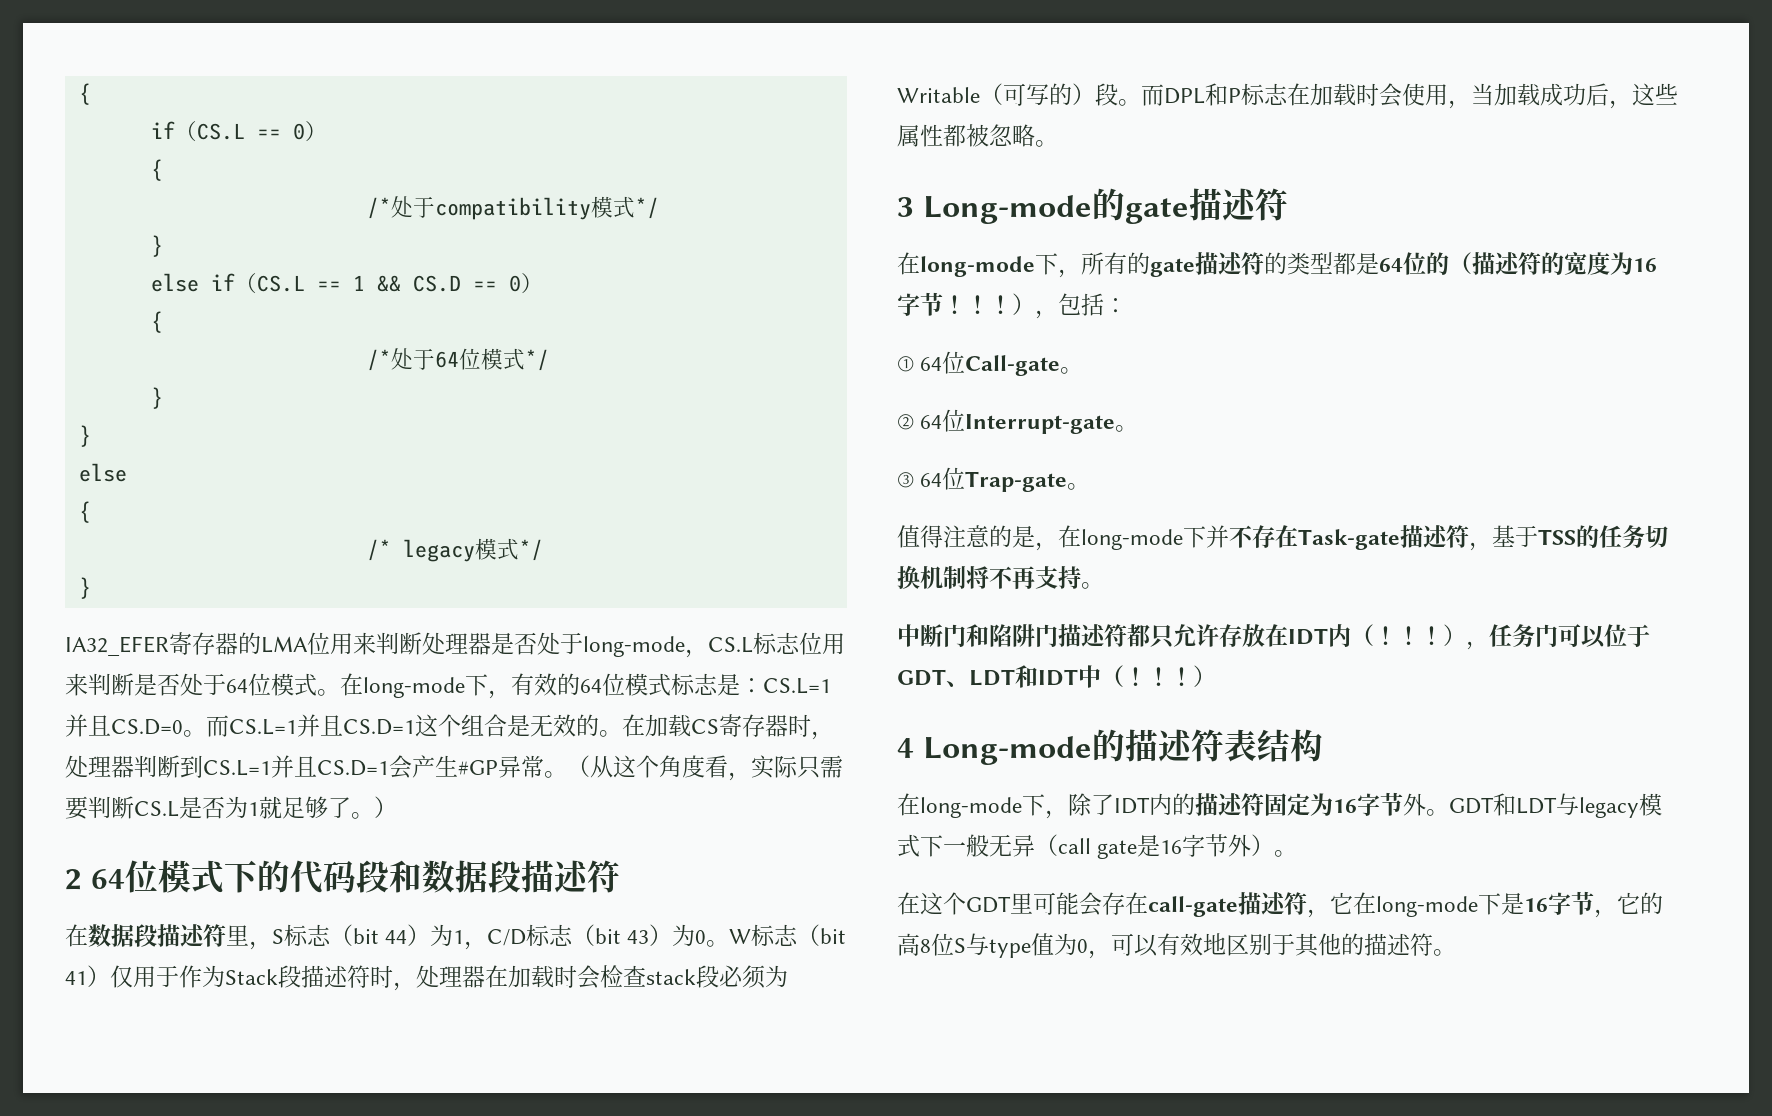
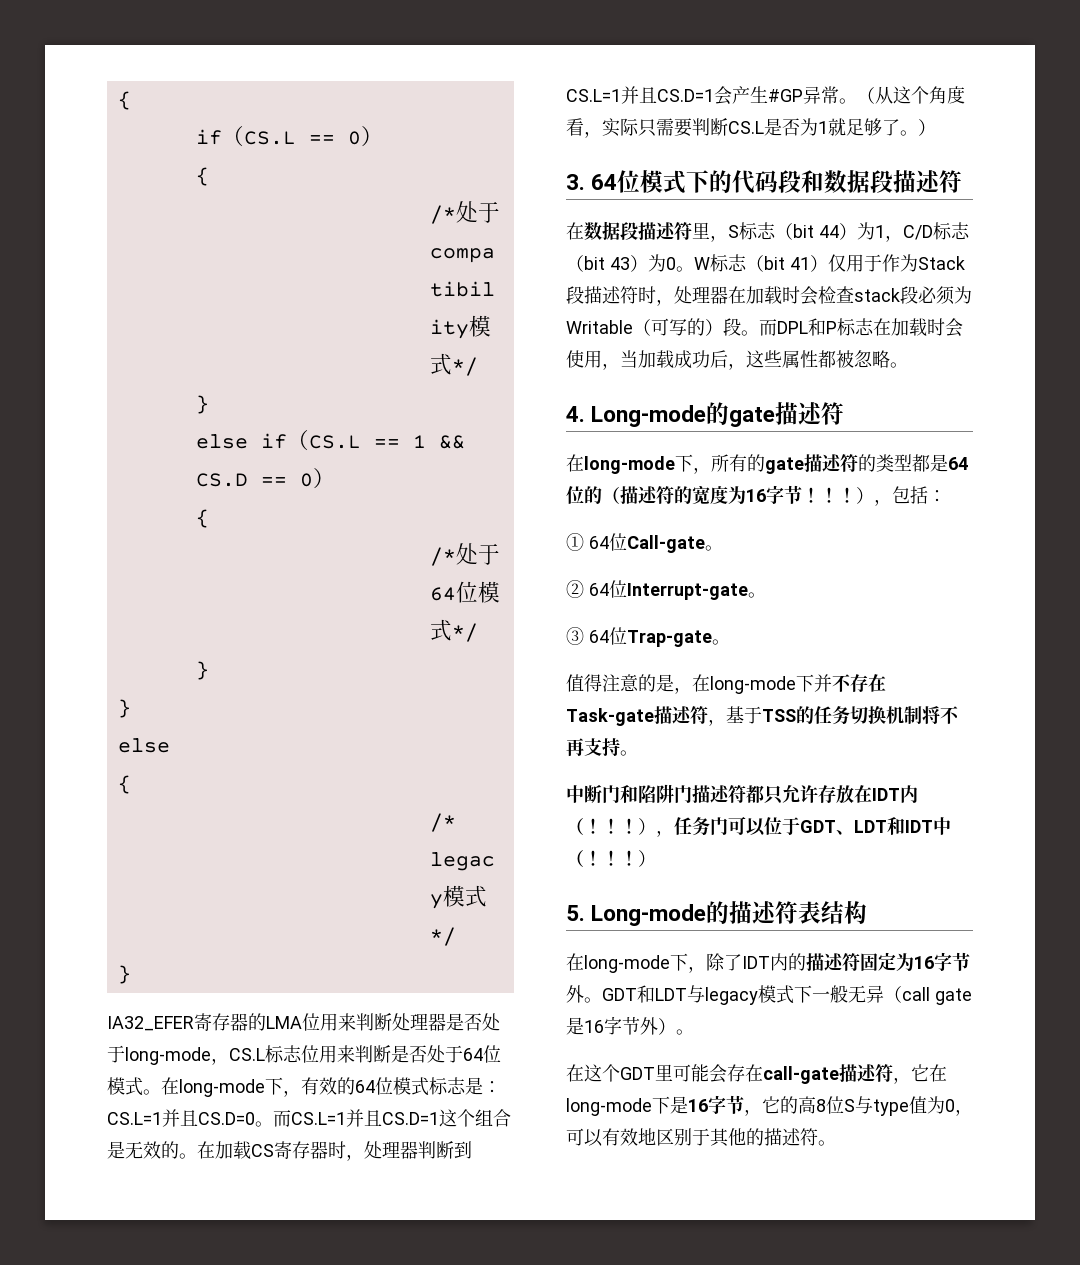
- 2 64位模式下的代码段和数据段描述符
+ 3. 64位模式下的代码段和数据段描述符
- 3 Long-mode的gate描述符
+ 4. Long-mode的gate描述符
- 4 Long-mode的描述符表结构
+ 5. Long-mode的描述符表结构

